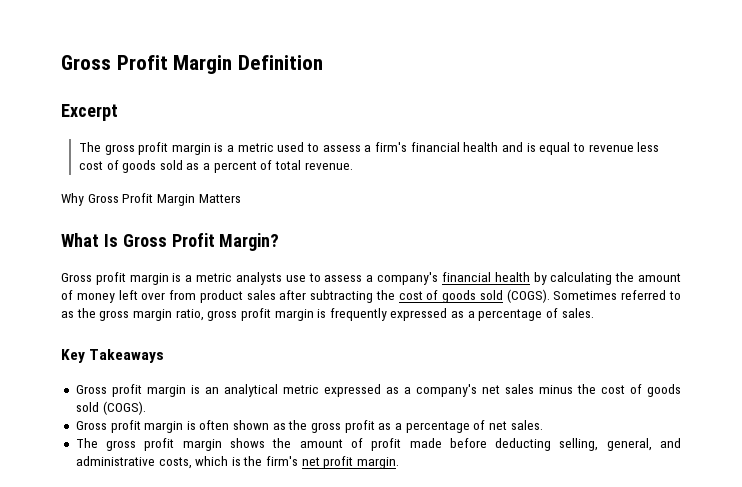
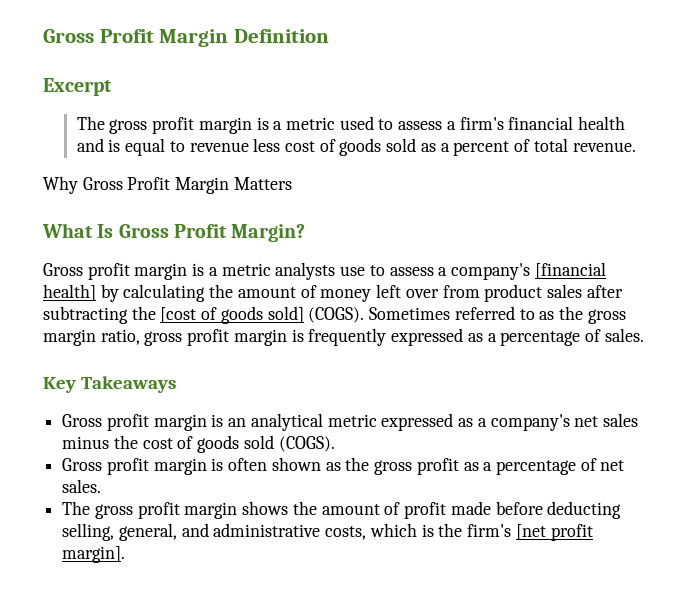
- Gross profit margin is a metric analysts use to assess a company's financial health by calculating the amount of money left over from product sales after subtracting the cost of goods sold (COGS).
+ Gross profit margin is a metric analysts use to assess a company's [financial health] by calculating the amount of money left over from product sales after subtracting the [cost of goods sold] (COGS).
- The gross profit margin shows the amount of profit made before deducting selling, general, and administrative costs, which is the firm's net profit margin.
+ The gross profit margin shows the amount of profit made before deducting selling, general, and administrative costs, which is the firm's [net profit margin].

